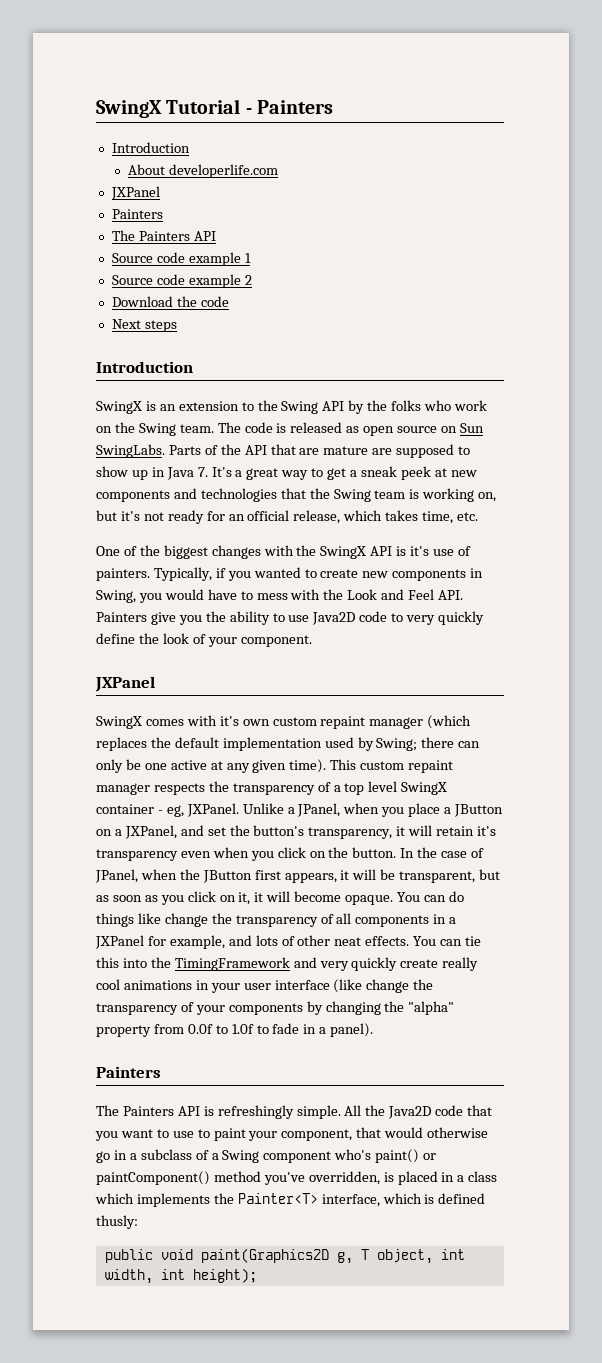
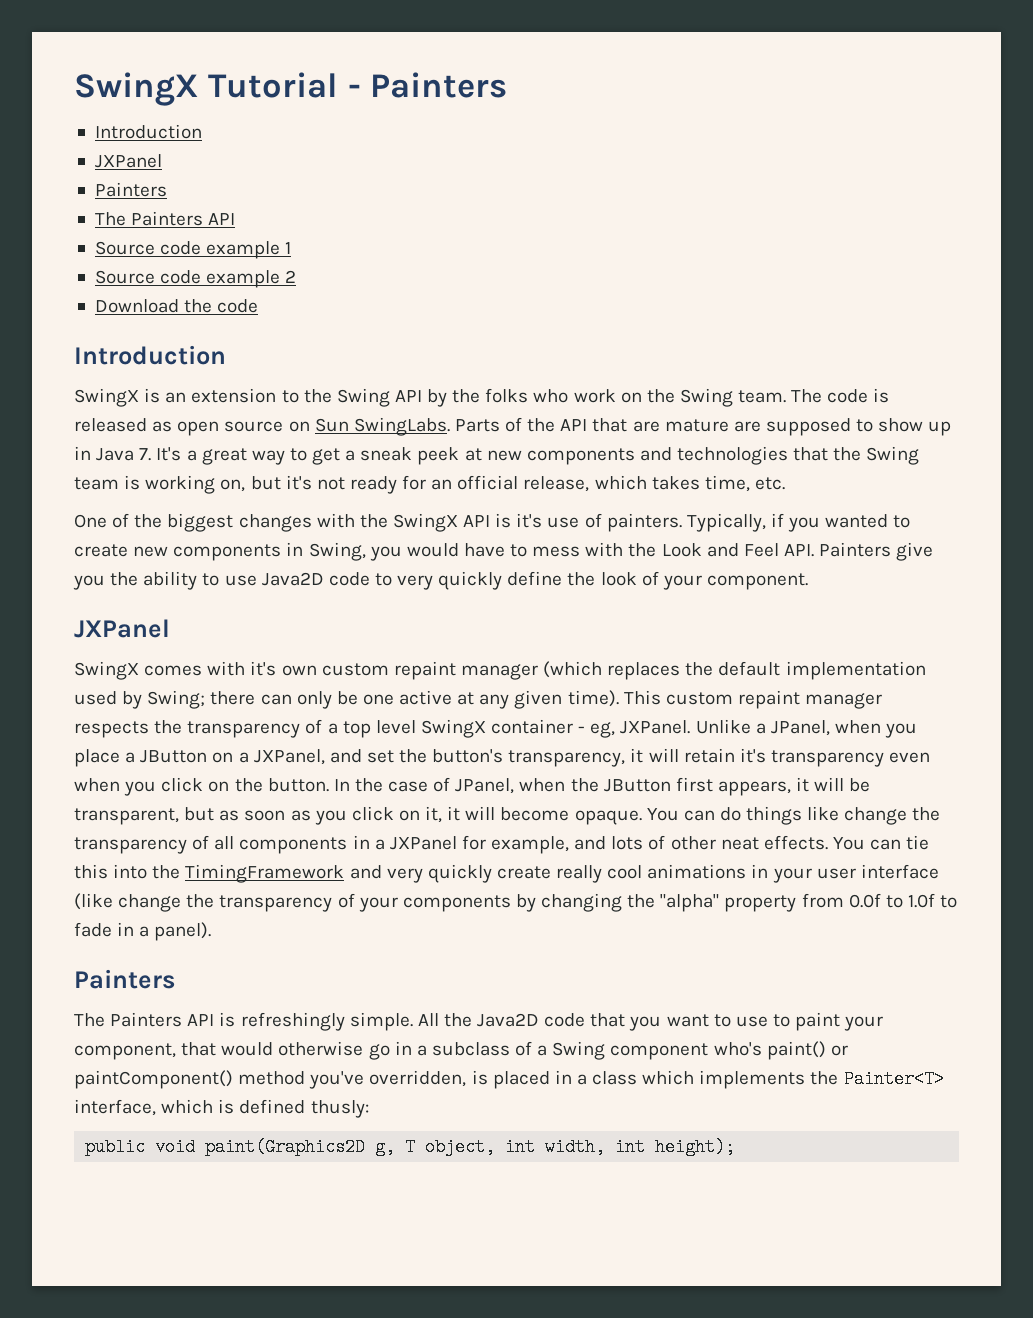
- About developerlife.com
- Next steps

